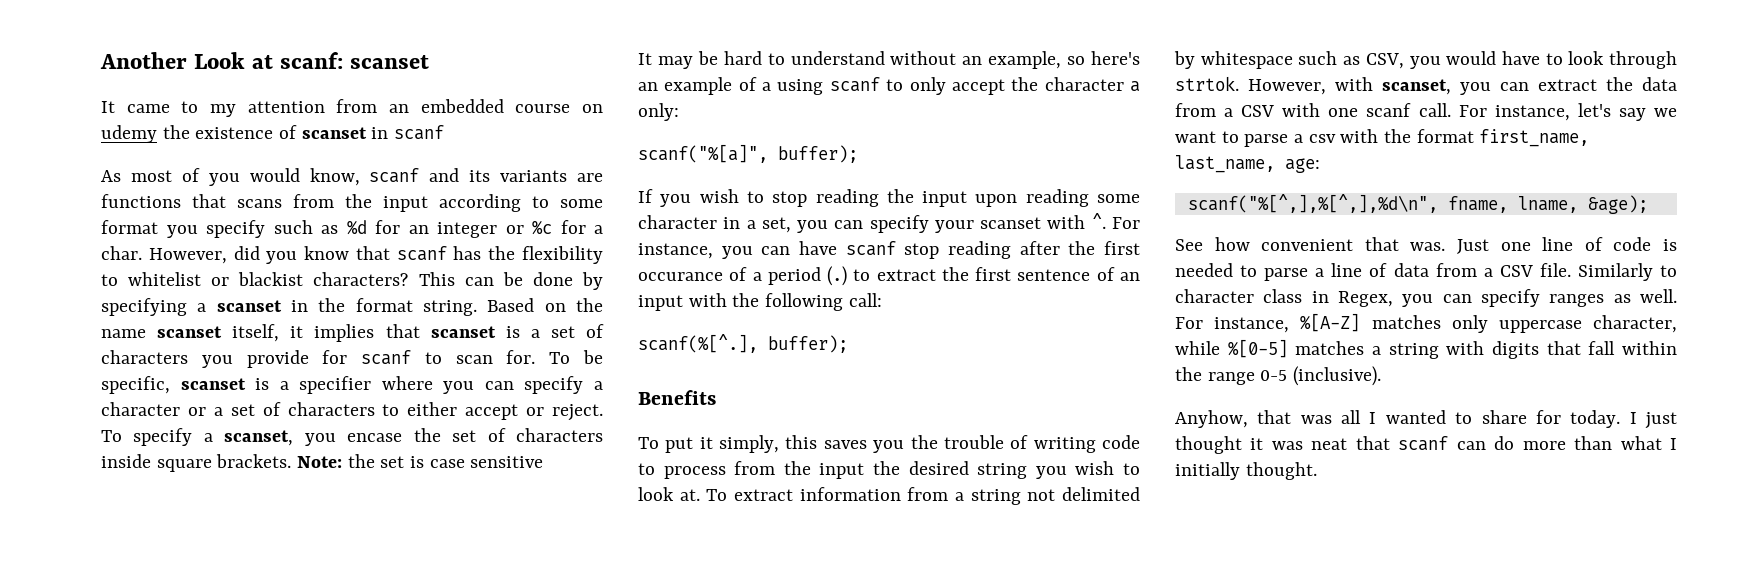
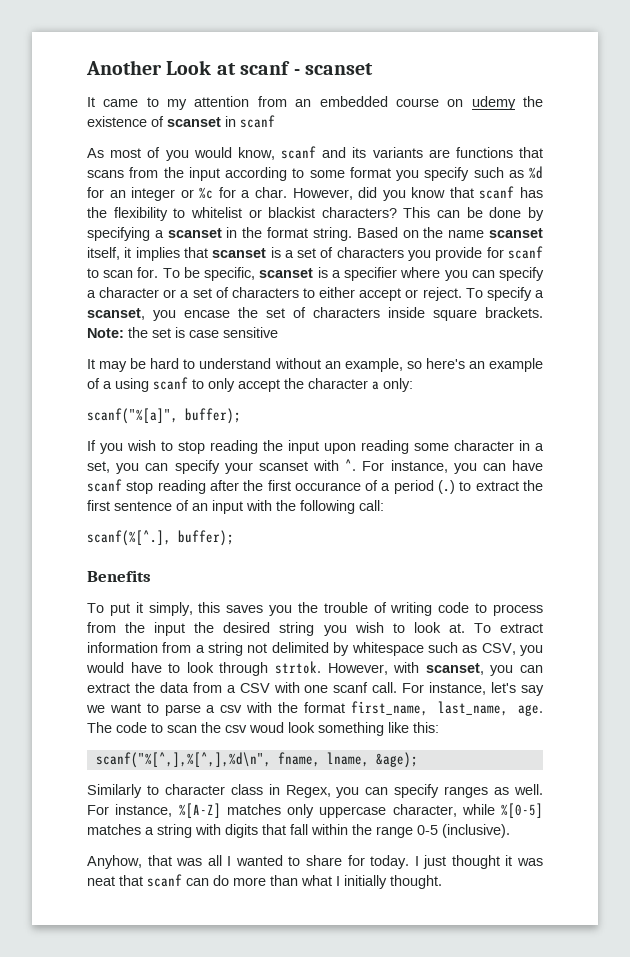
- Another Look at scanf: scanset
+ Another Look at scanf - scanset
- For instance, let's say we want to parse a csv with the format first_name, last_name, age:
+ For instance, let's say we want to parse a csv with the format first_name, last_name, age. The code to scan the csv woud look something like this:
  scanf("%[^,],%[^,],%d\n", fname, lname, &age);
- See how convenient that was. Just one line of code is needed to parse a line of data from a CSV file. Similarly to character class in Regex, you can specify ranges as well.
+ Similarly to character class in Regex, you can specify ranges as well.

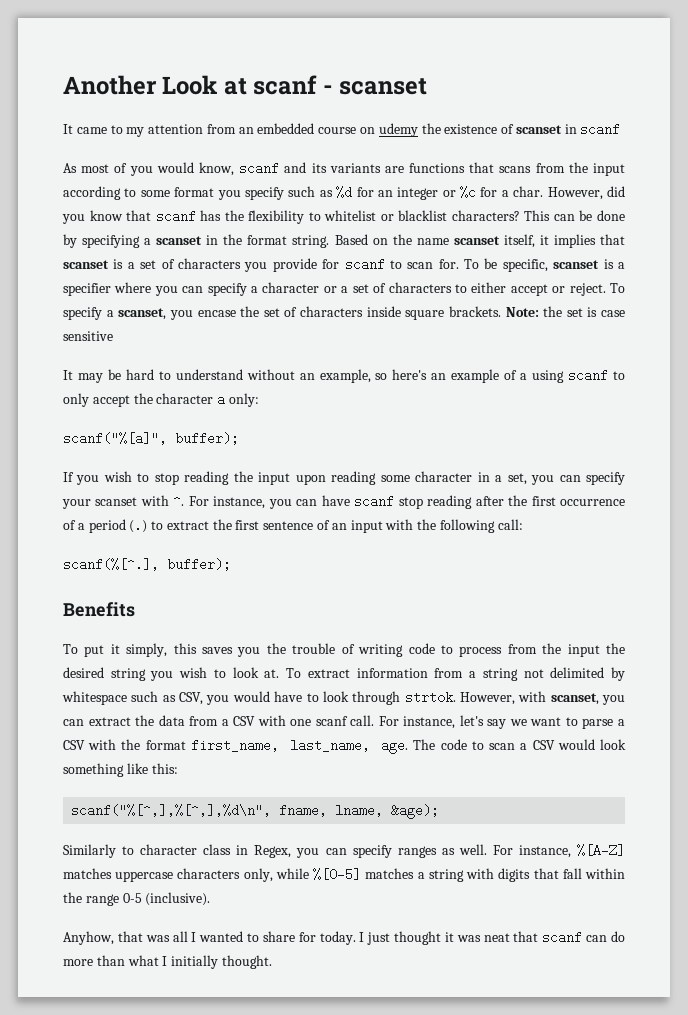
- However, did you know that scanf has the flexibility to whitelist or blackist characters?
+ However, did you know that scanf has the flexibility to whitelist or blacklist characters?
- For instance, you can have scanf stop reading after the first occurance of a period (.) to extract the first sentence of an input with the following call:
+ For instance, you can have scanf stop reading after the first occurrence of a period (.) to extract the first sentence of an input with the following call:
- For instance, let's say we want to parse a csv with the format first_name, last_name, age.
+ For instance, let's say we want to parse a CSV with the format first_name, last_name, age.
- The code to scan the csv woud look something like this:
+ The code to scan a CSV would look something like this:
- For instance, %[A-Z] matches only uppercase character, while %[0-5] matches a string with digits that fall within the range 0-5 (inclusive).
+ For instance, %[A-Z] matches uppercase characters only, while %[0-5] matches a string with digits that fall within the range 0-5 (inclusive).

